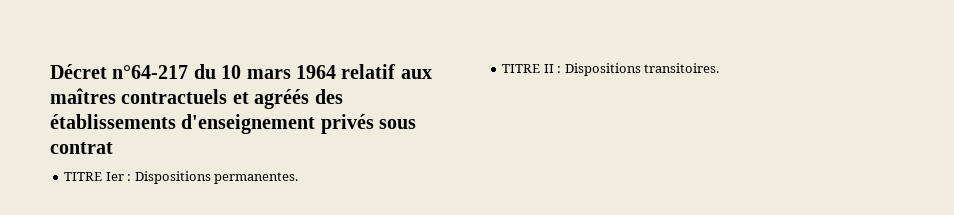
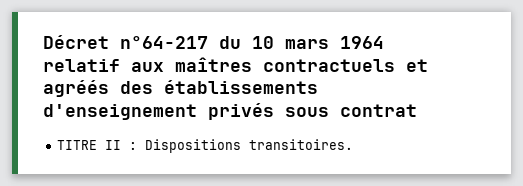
- TITRE Ier : Dispositions permanentes.

